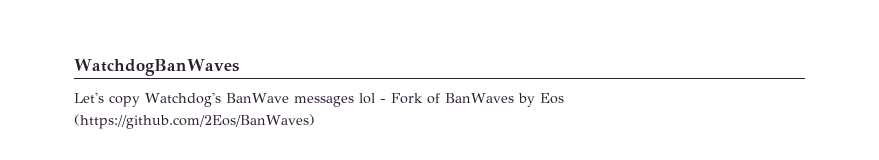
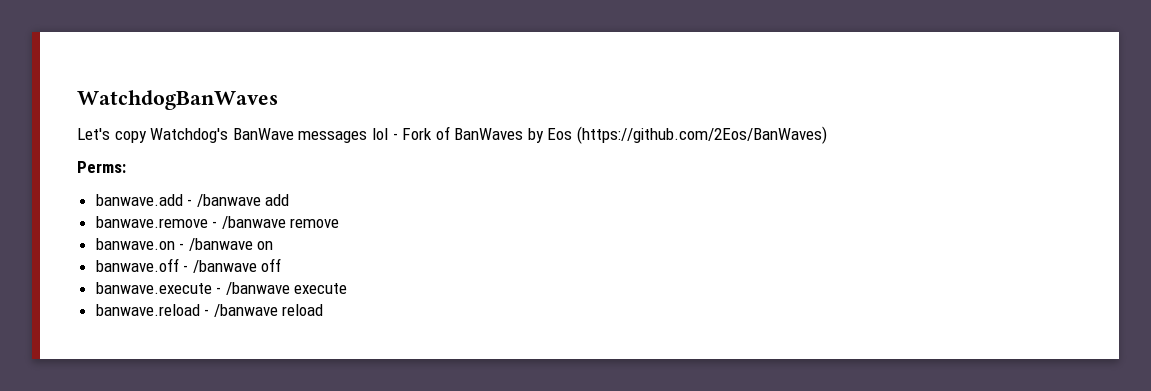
+ Perms:
+ banwave.add - /banwave add
+ banwave.remove - /banwave remove
+ banwave.on - /banwave on
+ banwave.off - /banwave off
+ banwave.execute - /banwave execute
+ banwave.reload - /banwave reload

